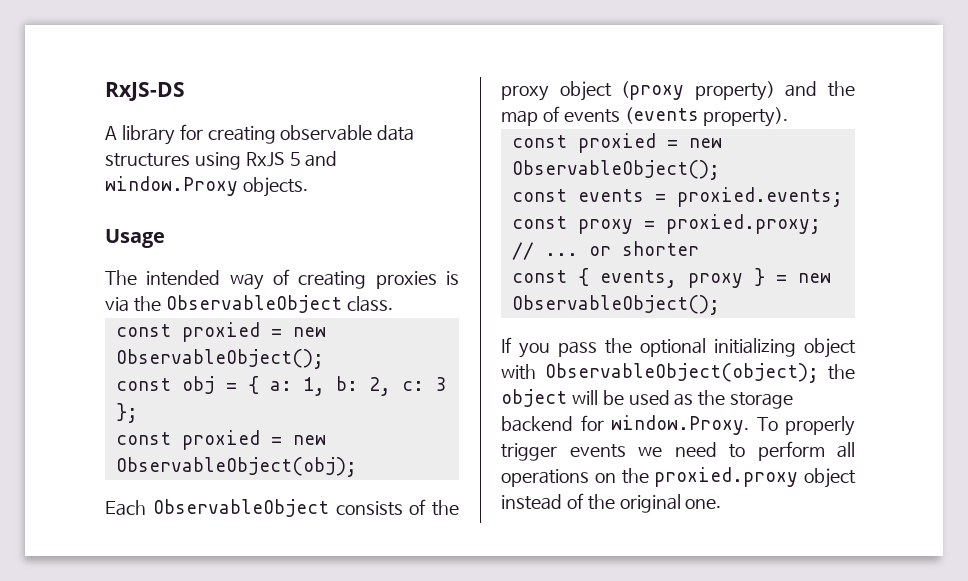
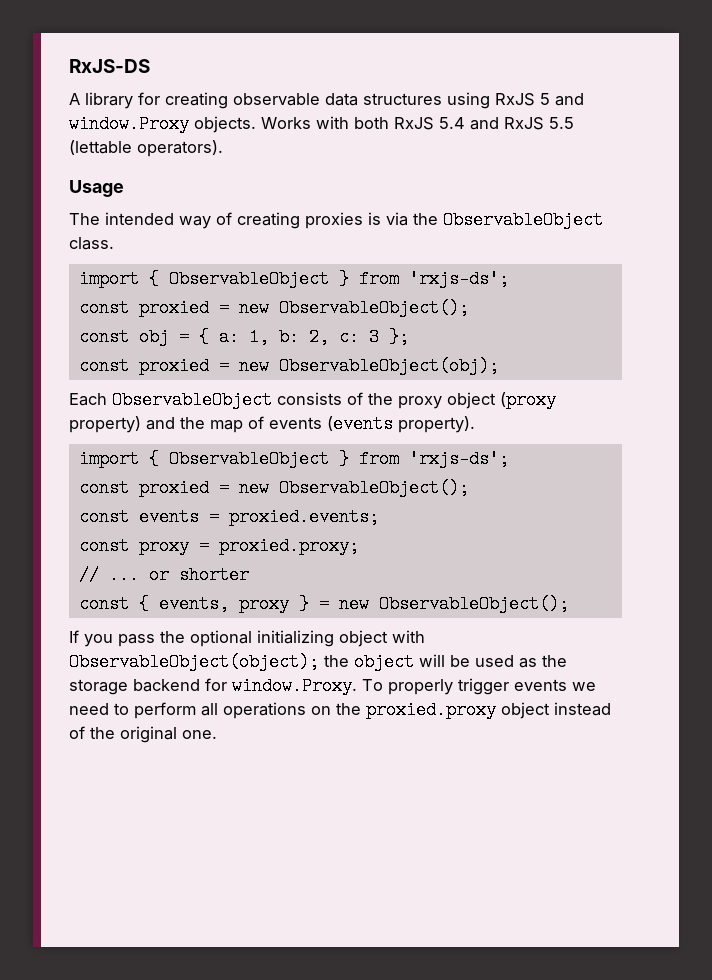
+ Works with both RxJS 5.4 and RxJS 5.5 (lettable operators).
  The intended way of creating proxies is via the ObservableObject class.
+ import { ObservableObject } from 'rxjs-ds';
  Each ObservableObject consists of the proxy object (proxy property) and the map of events (events property).
+ import { ObservableObject } from 'rxjs-ds';

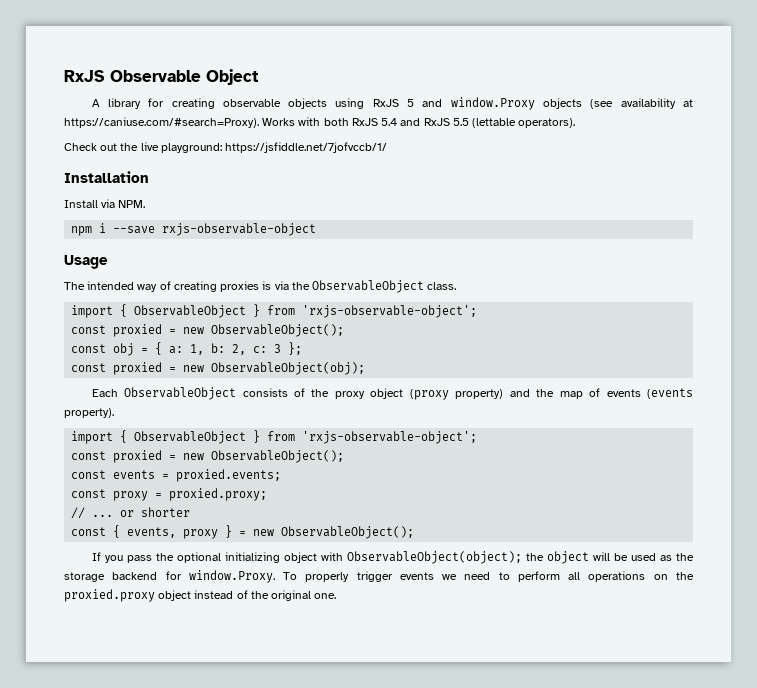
- RxJS-DS
+ RxJS Observable Object
- A library for creating observable data structures using RxJS 5 and window.Proxy objects. Works with both RxJS 5.4 and RxJS 5.5 (lettable operators).
+ A library for creating observable objects using RxJS 5 and window.Proxy objects (see availability at https://caniuse.com/#search=Proxy). Works with both RxJS 5.4 and RxJS 5.5 (lettable operators).
+ Check out the live playground: https://jsfiddle.net/7jofvccb/1/
+ Installation
+ Install via NPM.
+ npm i --save rxjs-observable-object
  The intended way of creating proxies is via the ObservableObject class.
- import { ObservableObject } from 'rxjs-ds';
+ import { ObservableObject } from 'rxjs-observable-object';
  Each ObservableObject consists of the proxy object (proxy property) and the map of events (events property).
- import { ObservableObject } from 'rxjs-ds';
+ import { ObservableObject } from 'rxjs-observable-object';

